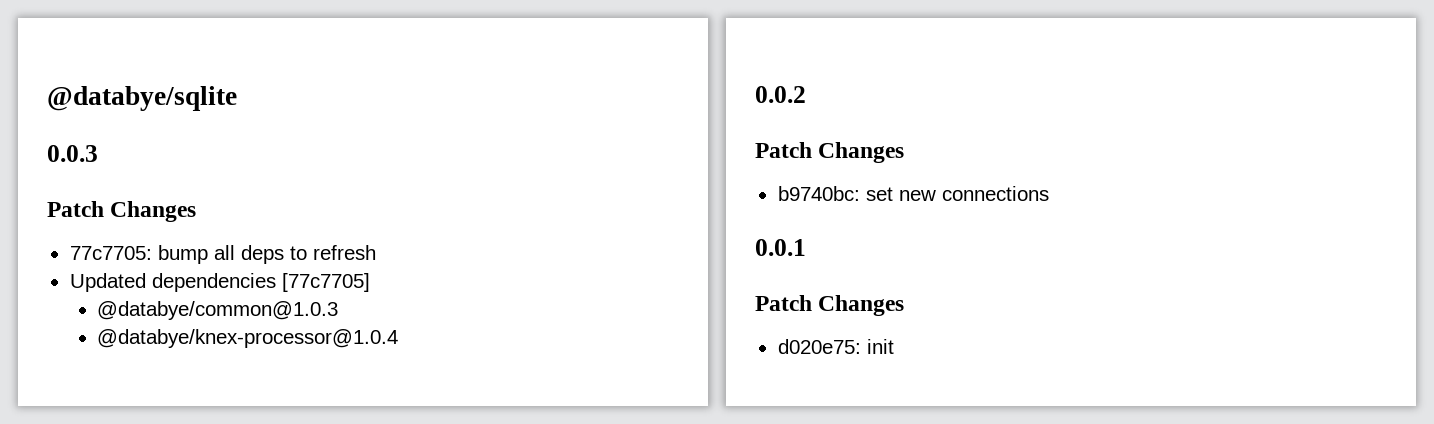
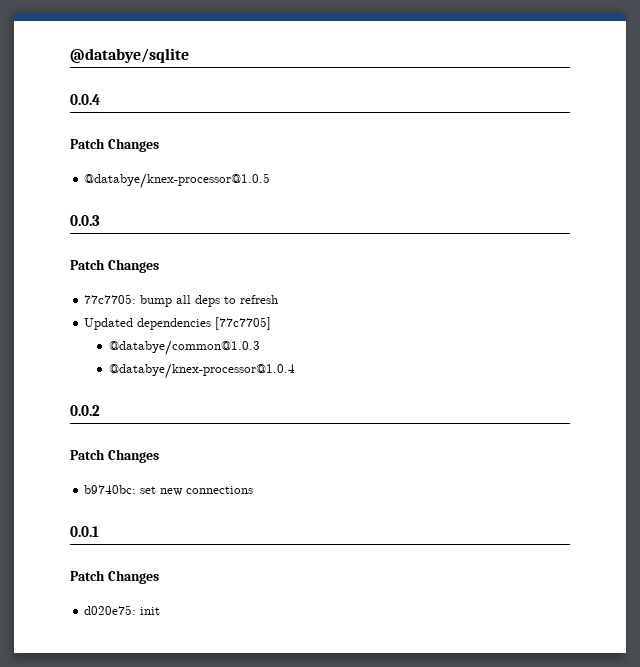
+ 0.0.4
+ Patch Changes
+ @databye/knex-processor@1.0.5

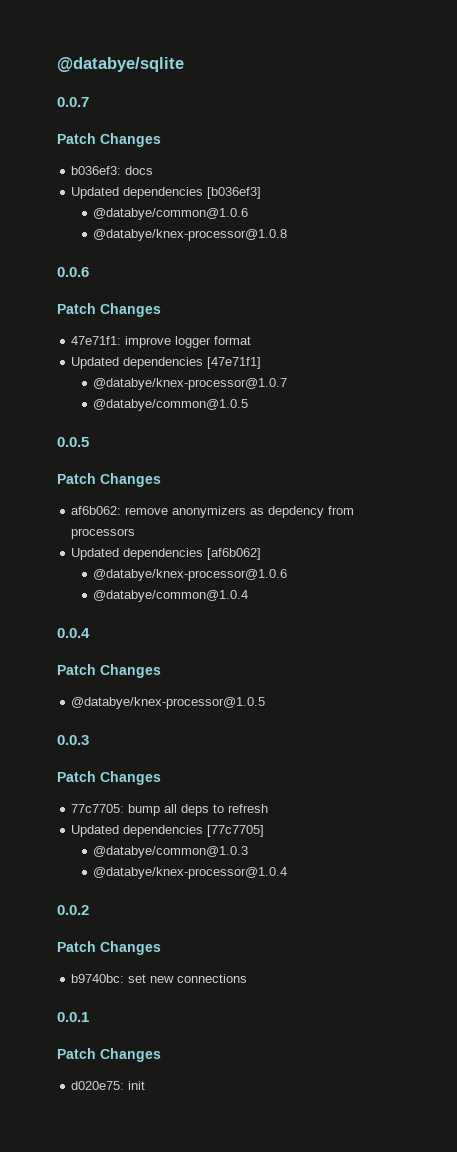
+ 0.0.7
+ Patch Changes
+ b036ef3: docs
+ Updated dependencies [b036ef3]
+ @databye/common@1.0.6
+ @databye/knex-processor@1.0.8
+ 0.0.6
+ Patch Changes
+ 47e71f1: improve logger format
+ Updated dependencies [47e71f1]
+ @databye/knex-processor@1.0.7
+ @databye/common@1.0.5
+ 0.0.5
+ Patch Changes
+ af6b062: remove anonymizers as depdency from processors
+ Updated dependencies [af6b062]
+ @databye/knex-processor@1.0.6
+ @databye/common@1.0.4

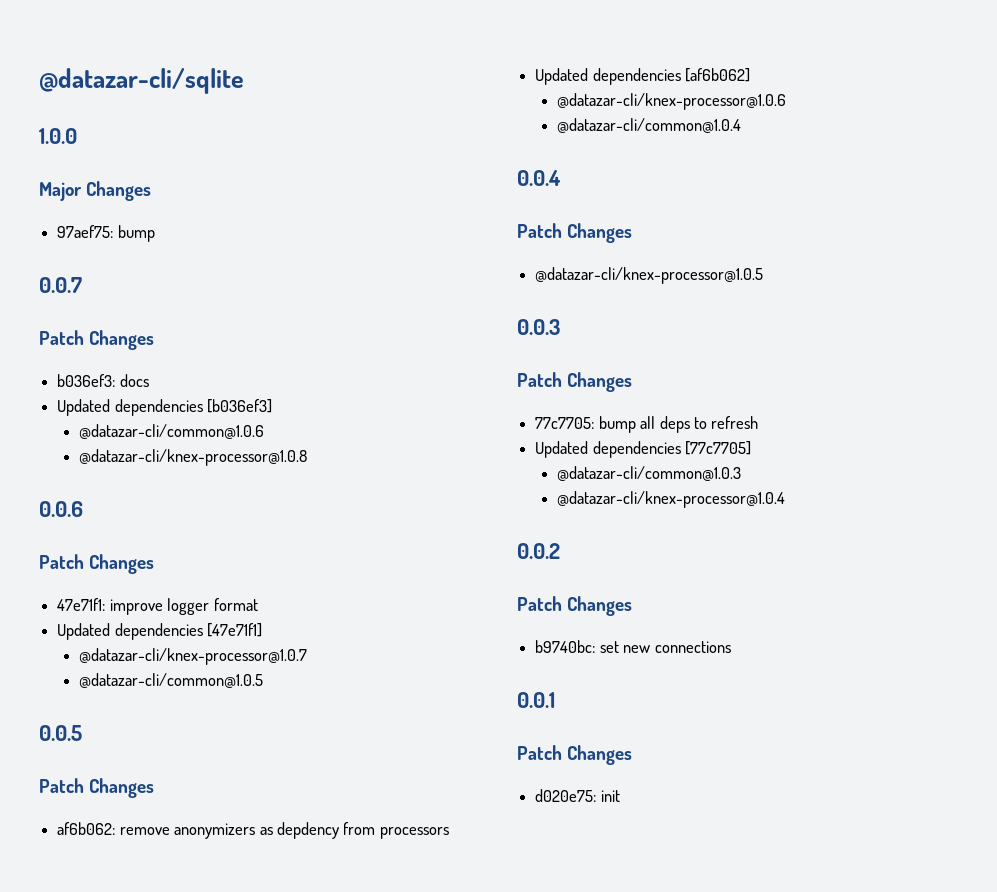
- @databye/sqlite
+ @datazar-cli/sqlite
+ 1.0.0
+ Major Changes
+ 97aef75: bump
- @databye/common@1.0.6
- @databye/knex-processor@1.0.8
+ @datazar-cli/common@1.0.6
+ @datazar-cli/knex-processor@1.0.8
- @databye/knex-processor@1.0.7
- @databye/common@1.0.5
+ @datazar-cli/knex-processor@1.0.7
+ @datazar-cli/common@1.0.5
- @databye/knex-processor@1.0.6
- @databye/common@1.0.4
+ @datazar-cli/knex-processor@1.0.6
+ @datazar-cli/common@1.0.4
- @databye/knex-processor@1.0.5
+ @datazar-cli/knex-processor@1.0.5
- @databye/common@1.0.3
- @databye/knex-processor@1.0.4
+ @datazar-cli/common@1.0.3
+ @datazar-cli/knex-processor@1.0.4

